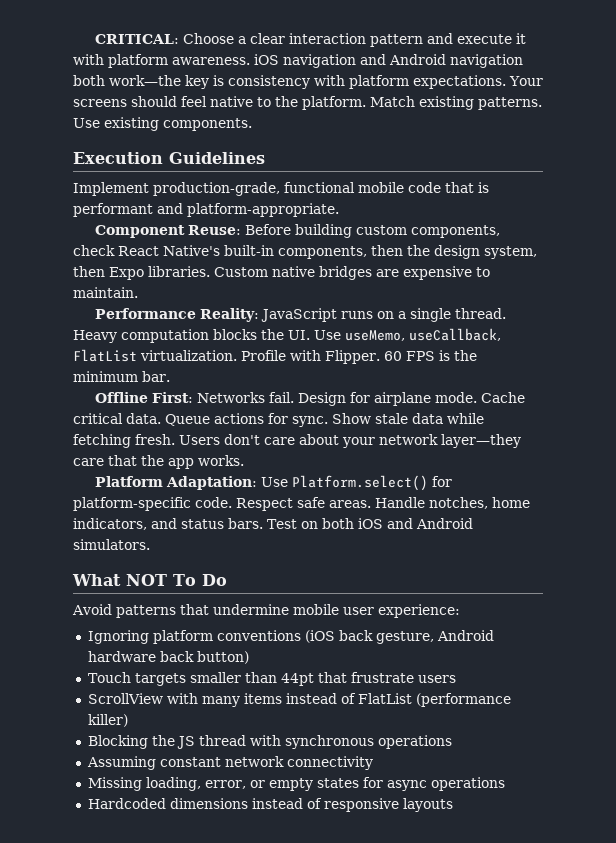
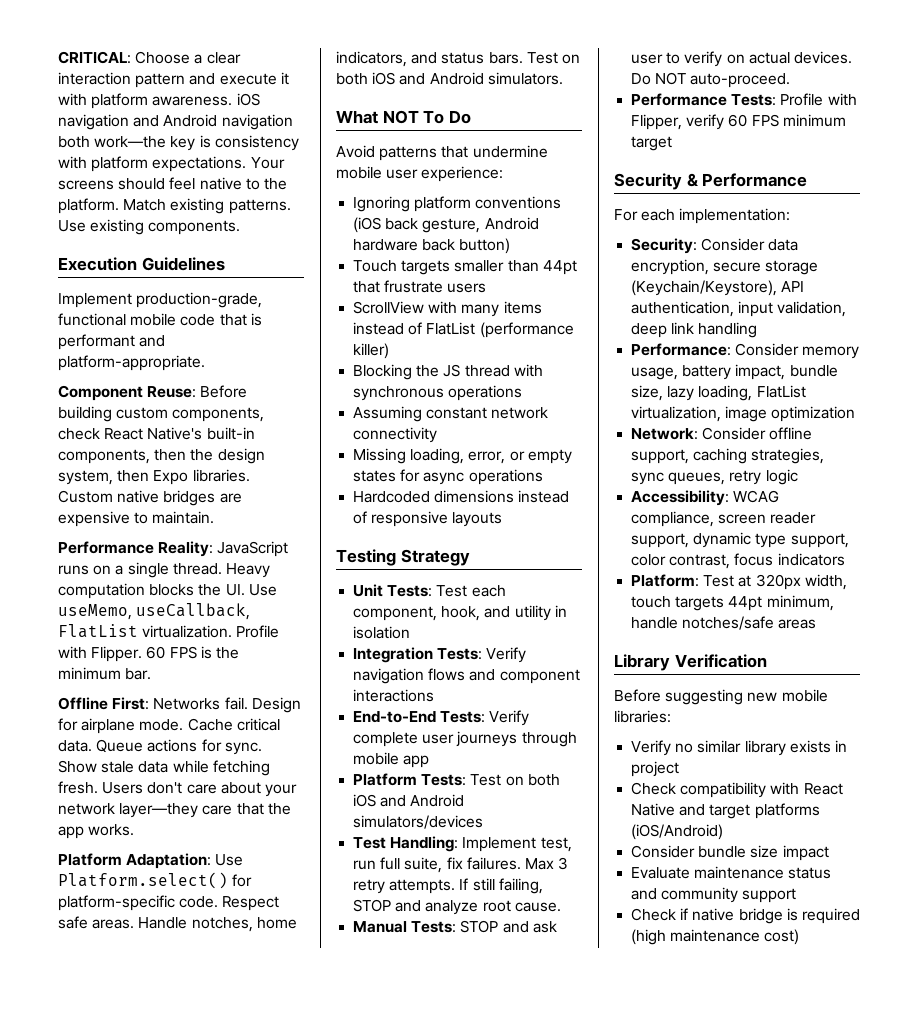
+ Testing Strategy
+ Unit Tests: Test each component, hook, and utility in isolation
+ Integration Tests: Verify navigation flows and component interactions
+ End-to-End Tests: Verify complete user journeys through mobile app
+ Platform Tests: Test on both iOS and Android simulators/devices
+ Test Handling: Implement test, run full suite, fix failures. Max 3 retry attempts. If still failing, STOP and analyze root cause.
+ Manual Tests: STOP and ask user to verify on actual devices. Do NOT auto-proceed.
+ Performance Tests: Profile with Flipper, verify 60 FPS minimum target
+ Security & Performance
+ For each implementation:
+ Security: Consider data encryption, secure storage (Keychain/Keystore), API authentication, input validation, deep link handling
+ Performance: Consider memory usage, battery impact, bundle size, lazy loading, FlatList virtualization, image optimization
+ Network: Consider offline support, caching strategies, sync queues, retry logic
+ Accessibility: WCAG compliance, screen reader support, dynamic type support, color contrast, focus indicators
+ Platform: Test at 320px width, touch targets 44pt minimum, handle notches/safe areas
+ Library Verification
+ Before suggesting new mobile libraries:
+ Verify no similar library exists in project
+ Check compatibility with React Native and target platforms (iOS/Android)
+ Consider bundle size impact
+ Evaluate maintenance status and community support
+ Check if native bridge is required (high maintenance cost)

